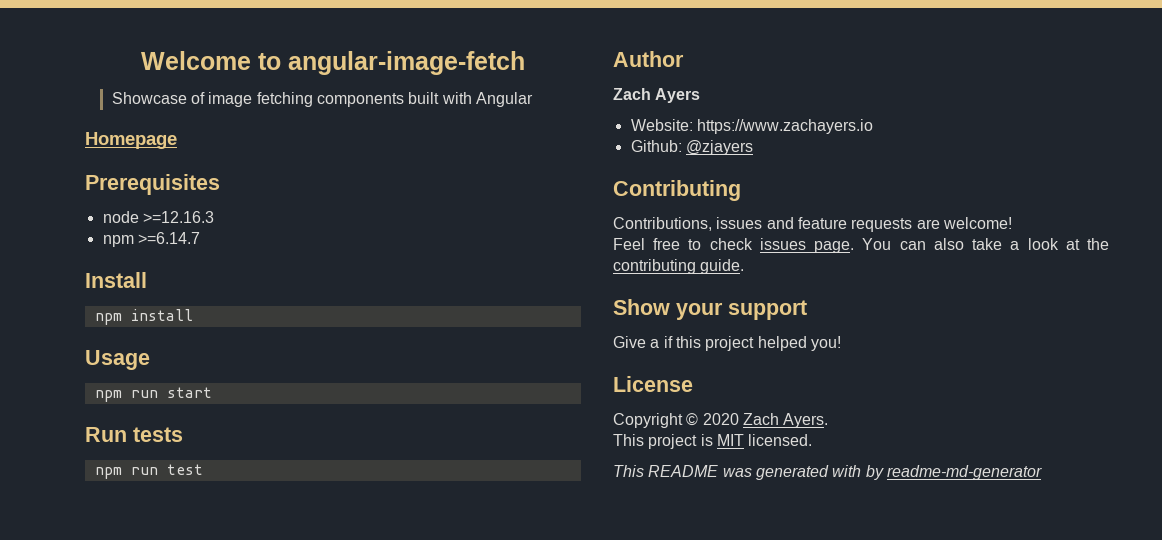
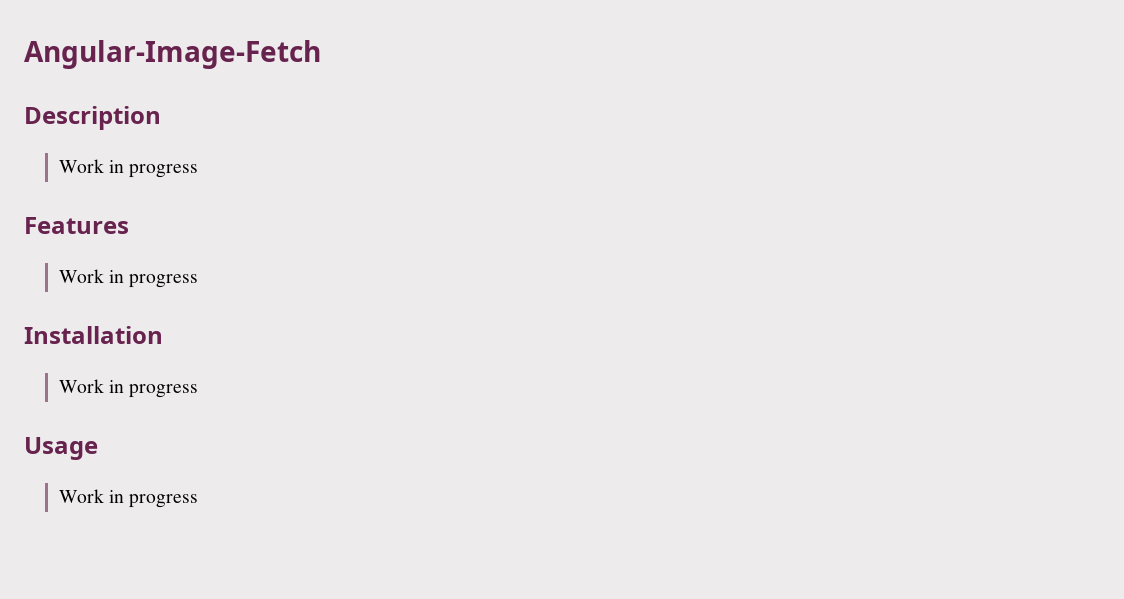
- Welcome to angular-image-fetch
- Showcase of image fetching components built with Angular
- Homepage
- Prerequisites
- node >=12.16.3
- npm >=6.14.7
- Install
- npm install
+ Angular-Image-Fetch
+ Description
+ Work in progress
+ Features
+ Work in progress
+ Installation
+ Work in progress
  Usage
- npm run start
- Run tests
- npm run test
- Author
- Zach Ayers
- Website: https://www.zachayers.io
- Github: @zjayers
- Contributing
- Contributions, issues and feature requests are welcome!
- Feel free to check issues page. You can also take a look at the contributing guide.
- Show your support
- Give a if this project helped you!
- License
- Copyright © 2020 Zach Ayers.
- This project is MIT licensed.
- This README was generated with by readme-md-generator
+ Work in progress

